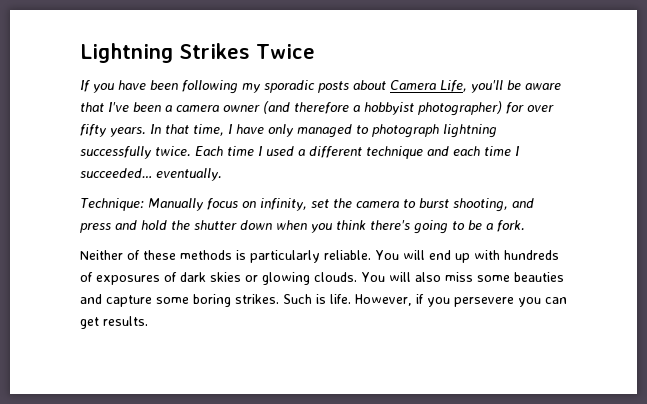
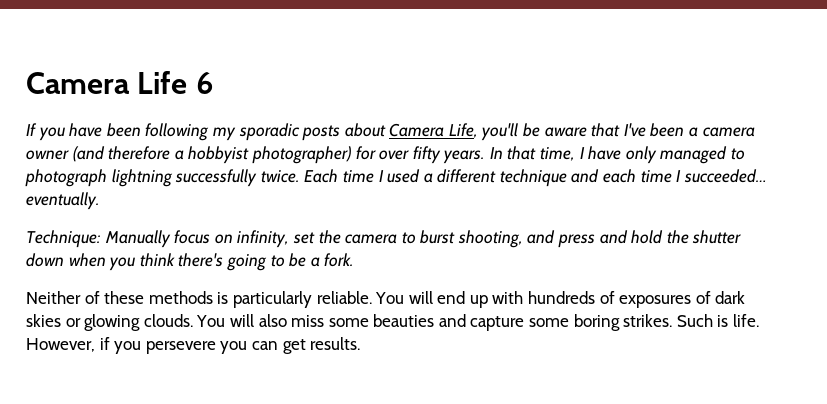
- Lightning Strikes Twice
+ Camera Life 6

